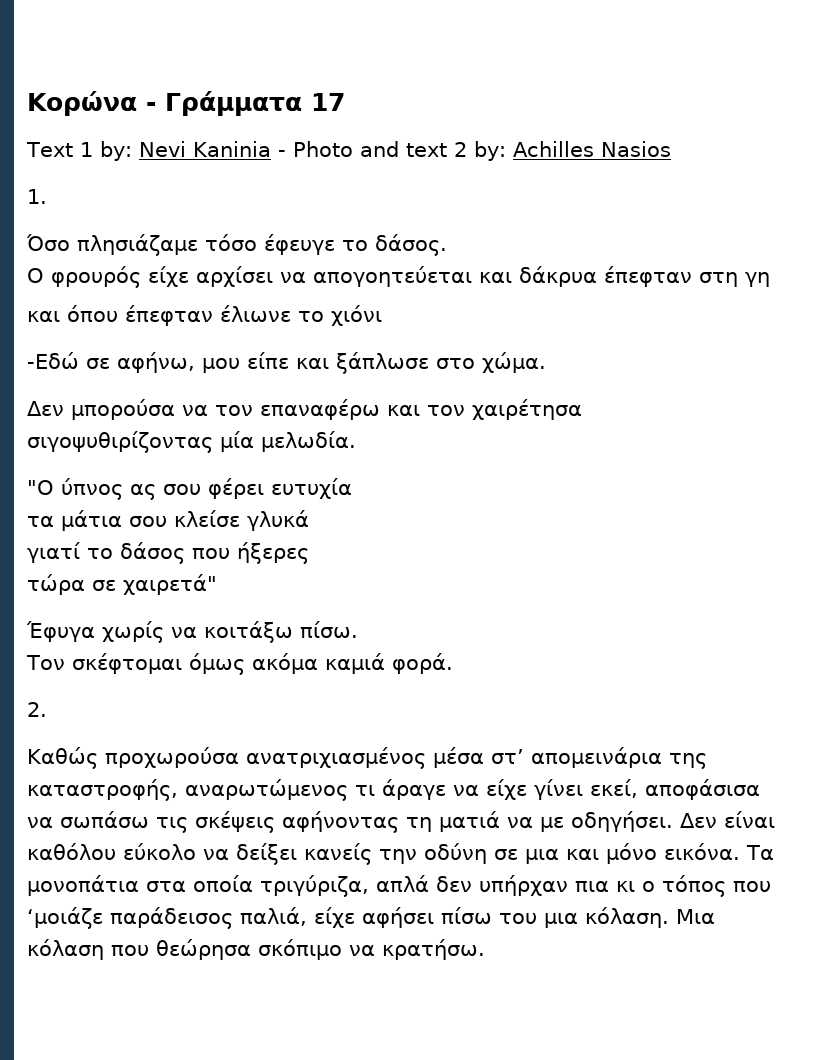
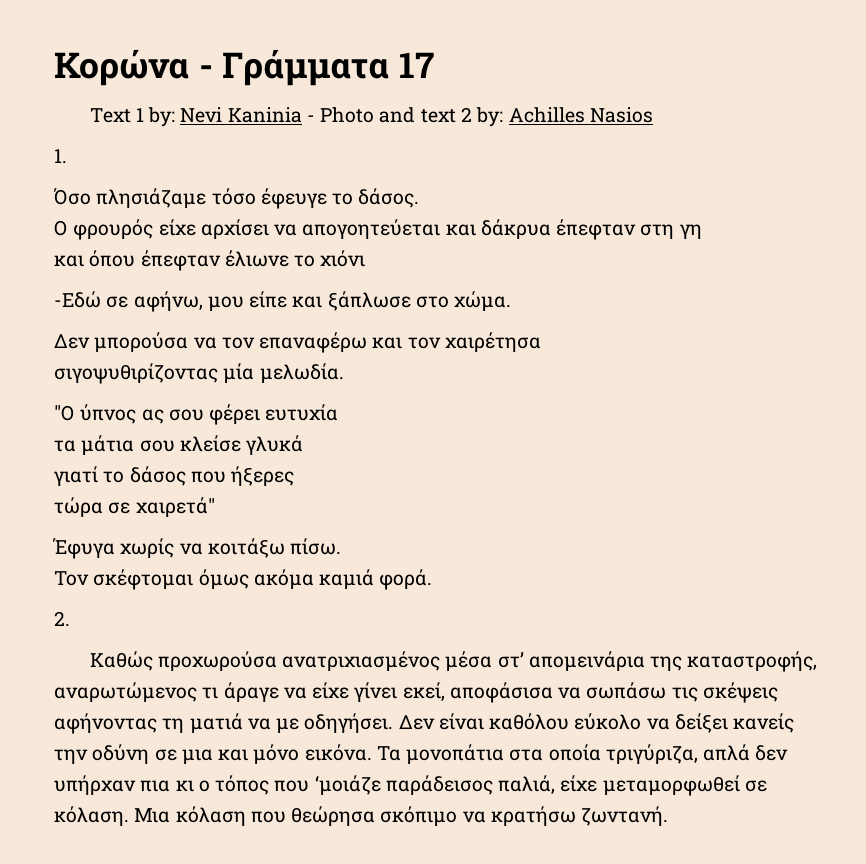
- Τα μονοπάτια στα οποία τριγύριζα, απλά δεν υπήρχαν πια κι ο τόπος που ‘μοιάζε παράδεισος παλιά, είχε αφήσει πίσω του μια κόλαση.
+ Τα μονοπάτια στα οποία τριγύριζα, απλά δεν υπήρχαν πια κι ο τόπος που ‘μοιάζε παράδεισος παλιά, είχε μεταμορφωθεί σε κόλαση.
- Μια κόλαση που θεώρησα σκόπιμο να κρατήσω.
+ Μια κόλαση που θεώρησα σκόπιμο να κρατήσω ζωντανή.

